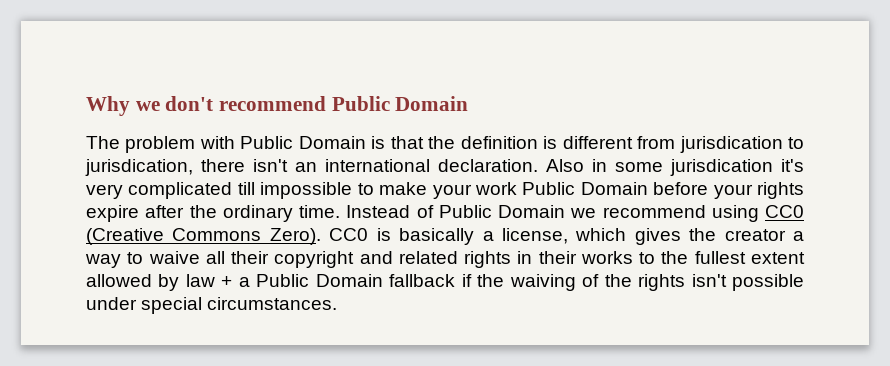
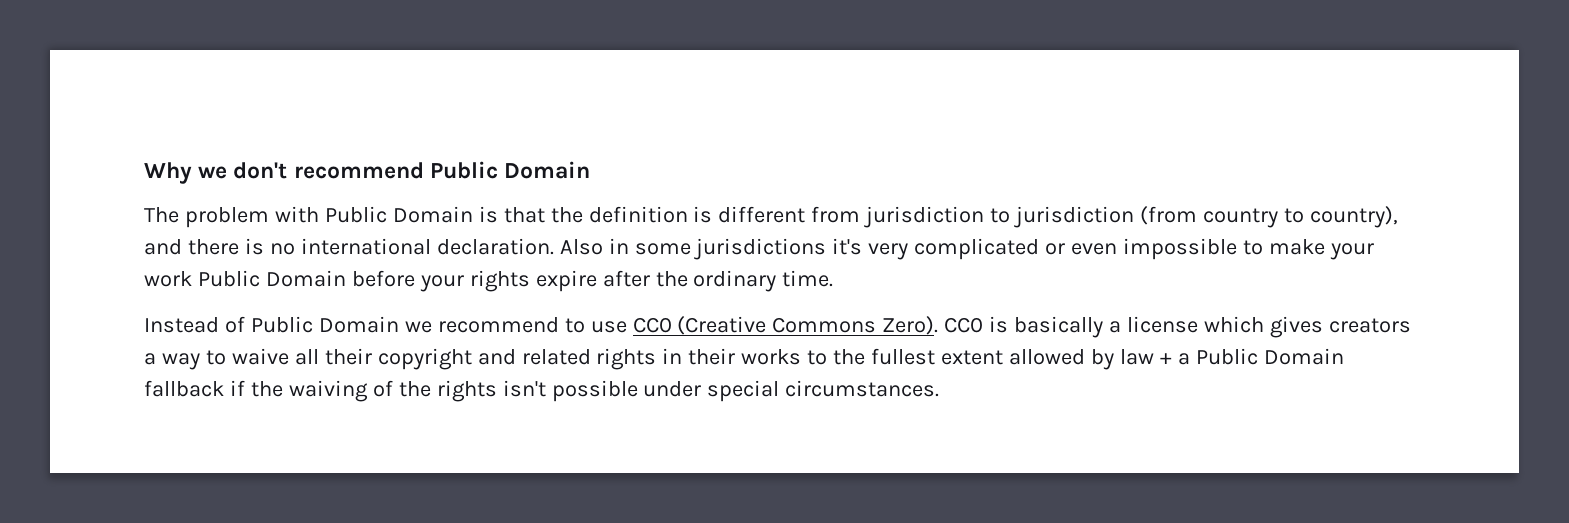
- The problem with Public Domain is that the definition is different from jurisdication to jurisdication, there isn't an international declaration.
+ The problem with Public Domain is that the definition is different from jurisdiction to jurisdiction (from country to country), and there is no international declaration.
- Also in some jurisdication it's very complicated till impossible to make your work Public Domain before your rights expire after the ordinary time. Instead of Public Domain we recommend using CC0 (Creative Commons Zero).
+ Also in some jurisdictions it's very complicated or even impossible to make your work Public Domain before your rights expire after the ordinary time.
+ Instead of Public Domain we recommend to use CC0 (Creative Commons Zero).
- CC0 is basically a license, which gives the creator a way to waive all their copyright and related rights in their works to the fullest extent allowed by law + a Public Domain fallback if the waiving of the rights isn't possible under special circumstances.
+ CC0 is basically a license which gives creators a way to waive all their copyright and related rights in their works to the fullest extent allowed by law + a Public Domain fallback if the waiving of the rights isn't possible under special circumstances.

